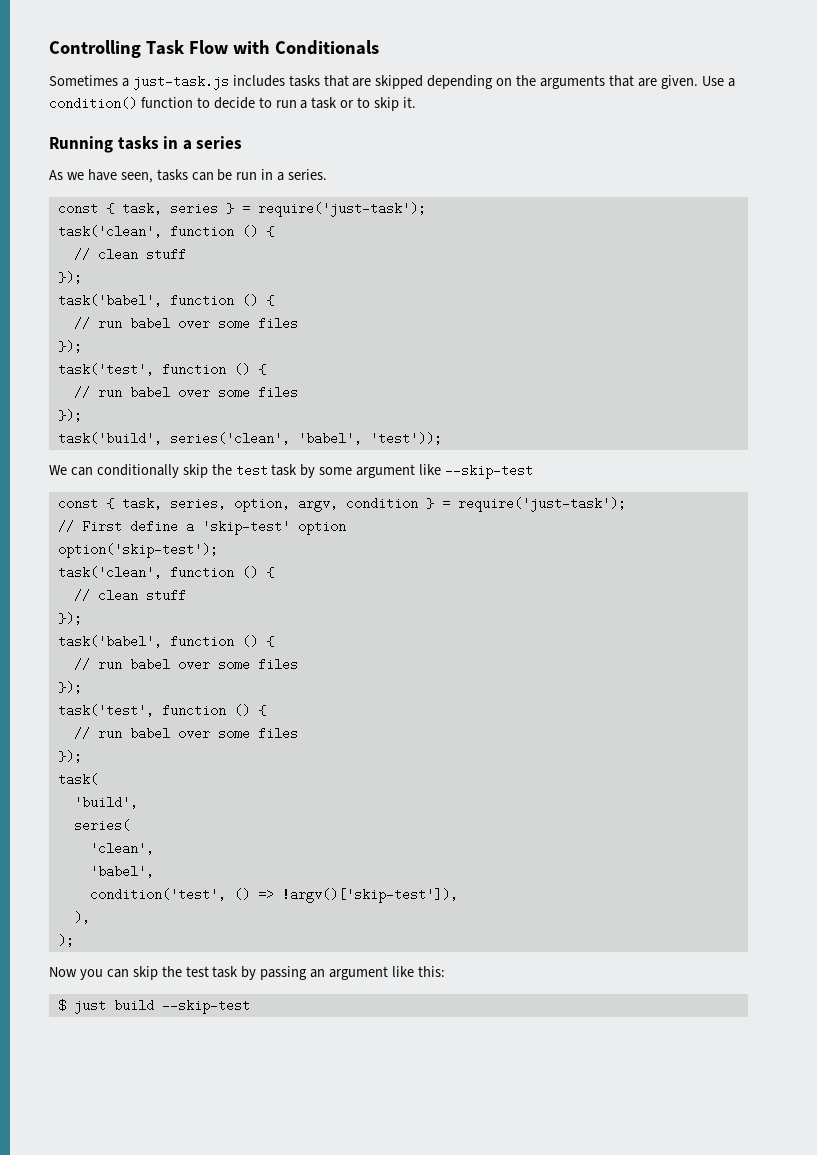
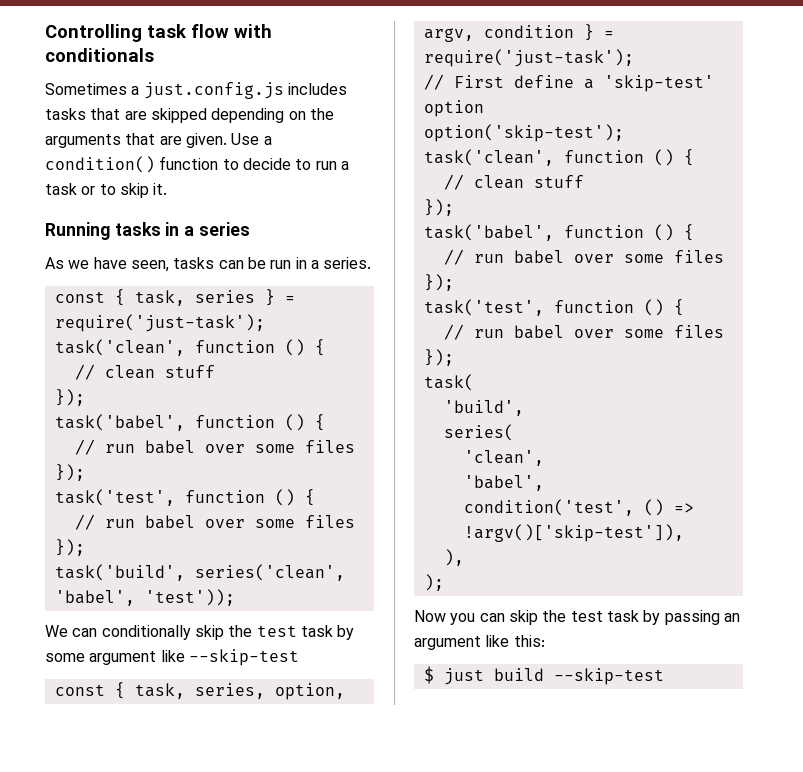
- Controlling Task Flow with Conditionals
+ Controlling task flow with conditionals
- Sometimes a just-task.js includes tasks that are skipped depending on the arguments that are given.
+ Sometimes a just.config.js includes tasks that are skipped depending on the arguments that are given.

